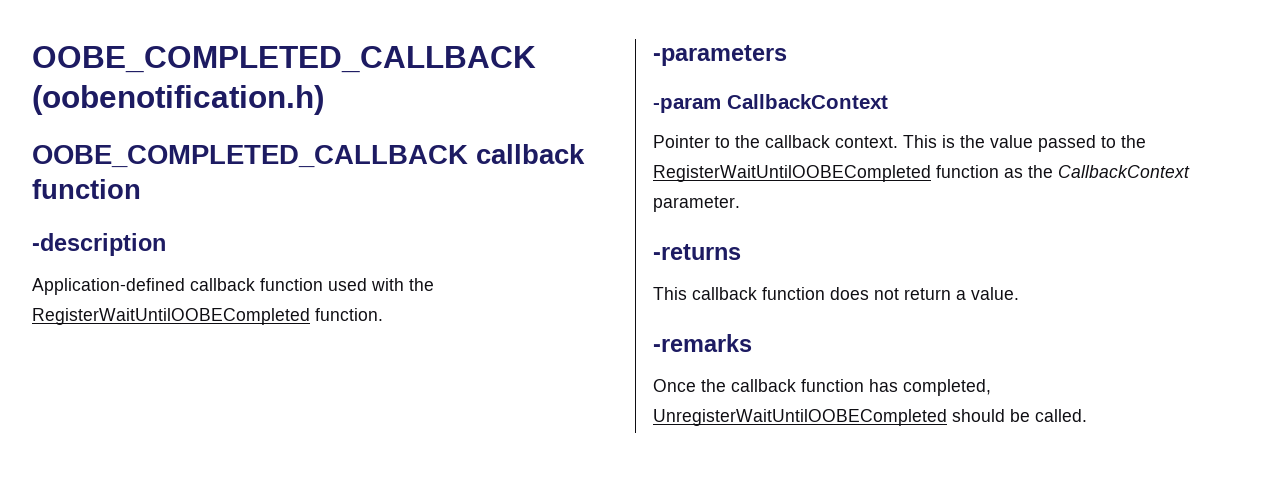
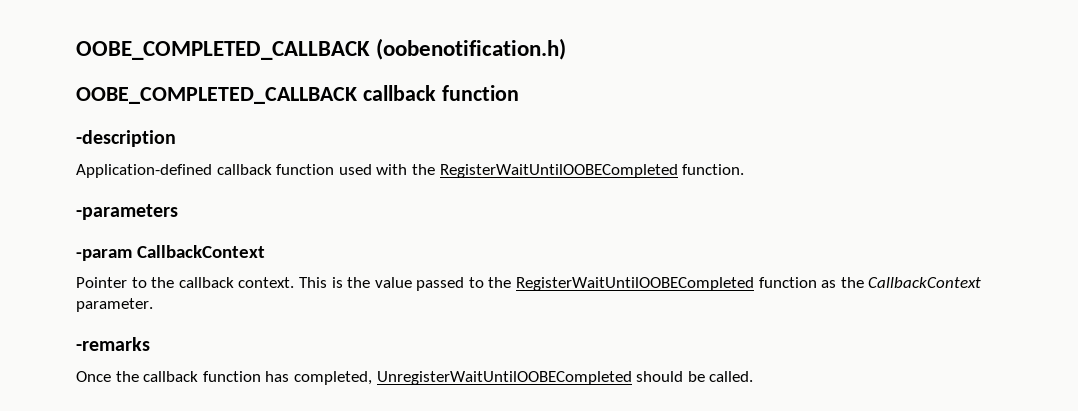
- -returns
- This callback function does not return a value.

